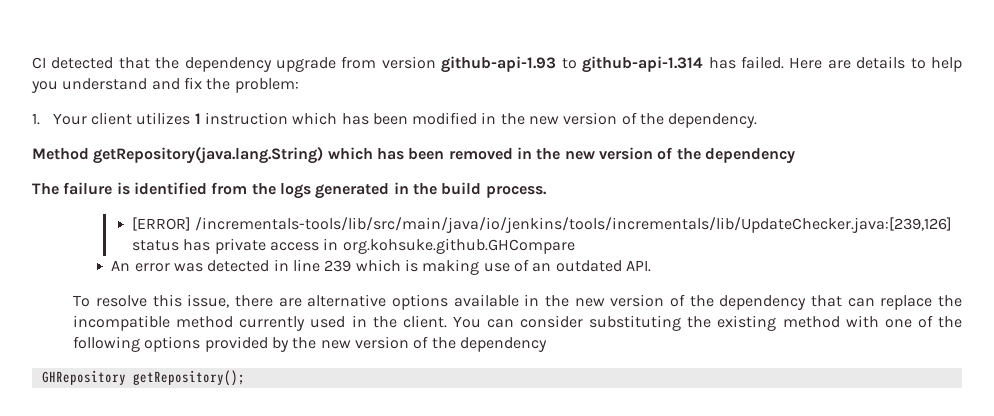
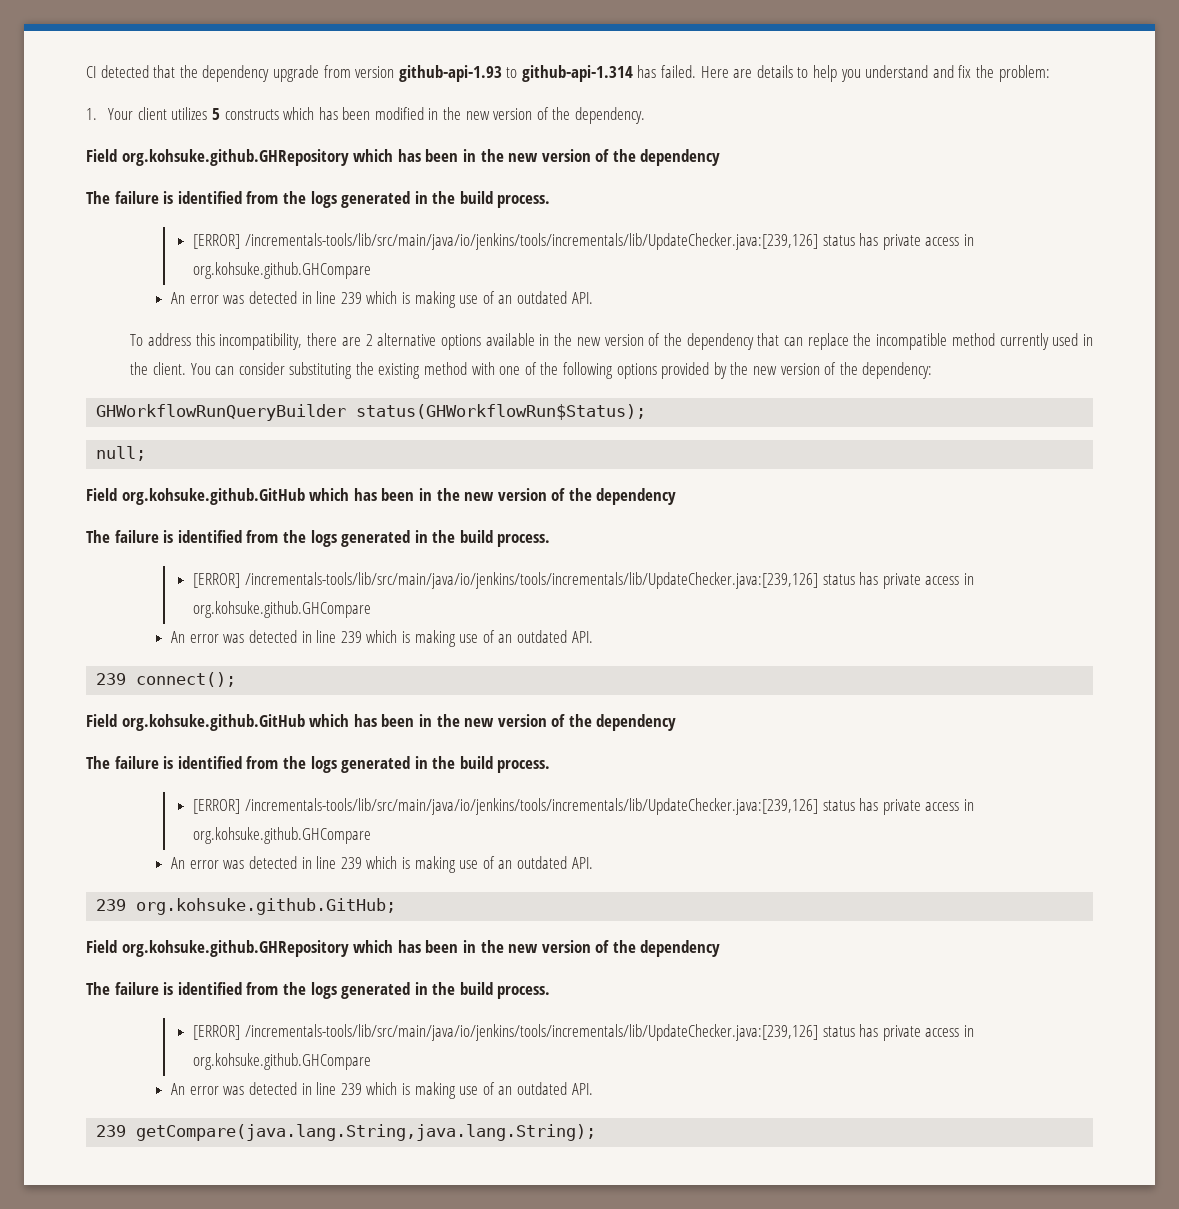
- 1. Your client utilizes 1 instruction which has been modified in the new version of the dependency.
- Method getRepository(java.lang.String) which has been removed in the new version of the dependency
+ 1. Your client utilizes 5 constructs which has been modified in the new version of the dependency.
+ Field org.kohsuke.github.GHRepository which has been in the new version of the dependency
- To resolve this issue, there are alternative options available in the new version of the dependency that can replace the incompatible method currently used in the client.
+ To address this incompatibility, there are 2 alternative options available in the new version of the dependency that can replace the incompatible method currently used in the client.
- You can consider substituting the existing method with one of the following options provided by the new version of the dependency
- GHRepository getRepository();
+ You can consider substituting the existing method with one of the following options provided by the new version of the dependency:
+ GHWorkflowRunQueryBuilder status(GHWorkflowRun$Status);
+ null;
+ Field org.kohsuke.github.GitHub which has been in the new version of the dependency
+ The failure is identified from the logs generated in the build process.
+ [ERROR] /incrementals-tools/lib/src/main/java/io/jenkins/tools/incrementals/lib/UpdateChecker.java:[239,126] status has private access in org.kohsuke.github.GHCompare
+ An error was detected in line 239 which is making use of an outdated API.
+ 239 connect();
+ Field org.kohsuke.github.GitHub which has been in the new version of the dependency
+ The failure is identified from the logs generated in the build process.
+ [ERROR] /incrementals-tools/lib/src/main/java/io/jenkins/tools/incrementals/lib/UpdateChecker.java:[239,126] status has private access in org.kohsuke.github.GHCompare
+ An error was detected in line 239 which is making use of an outdated API.
+ 239 org.kohsuke.github.GitHub;
+ Field org.kohsuke.github.GHRepository which has been in the new version of the dependency
+ The failure is identified from the logs generated in the build process.
+ [ERROR] /incrementals-tools/lib/src/main/java/io/jenkins/tools/incrementals/lib/UpdateChecker.java:[239,126] status has private access in org.kohsuke.github.GHCompare
+ An error was detected in line 239 which is making use of an outdated API.
+ 239 getCompare(java.lang.String,java.lang.String);

